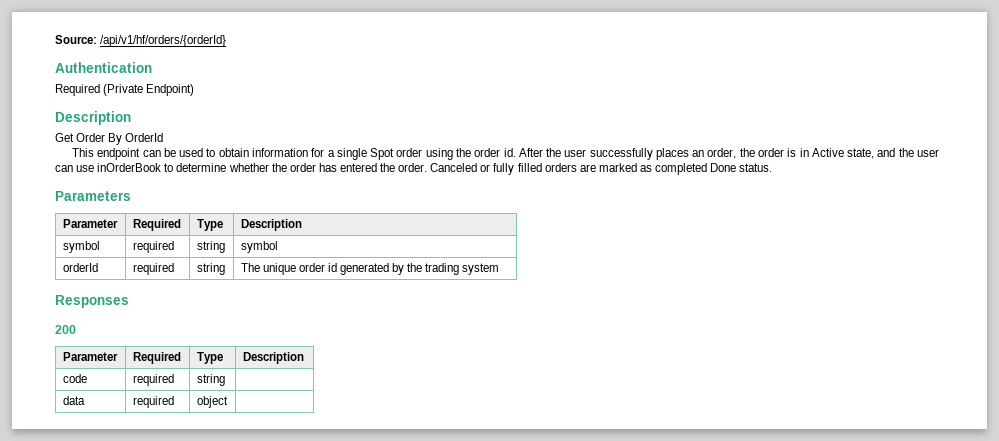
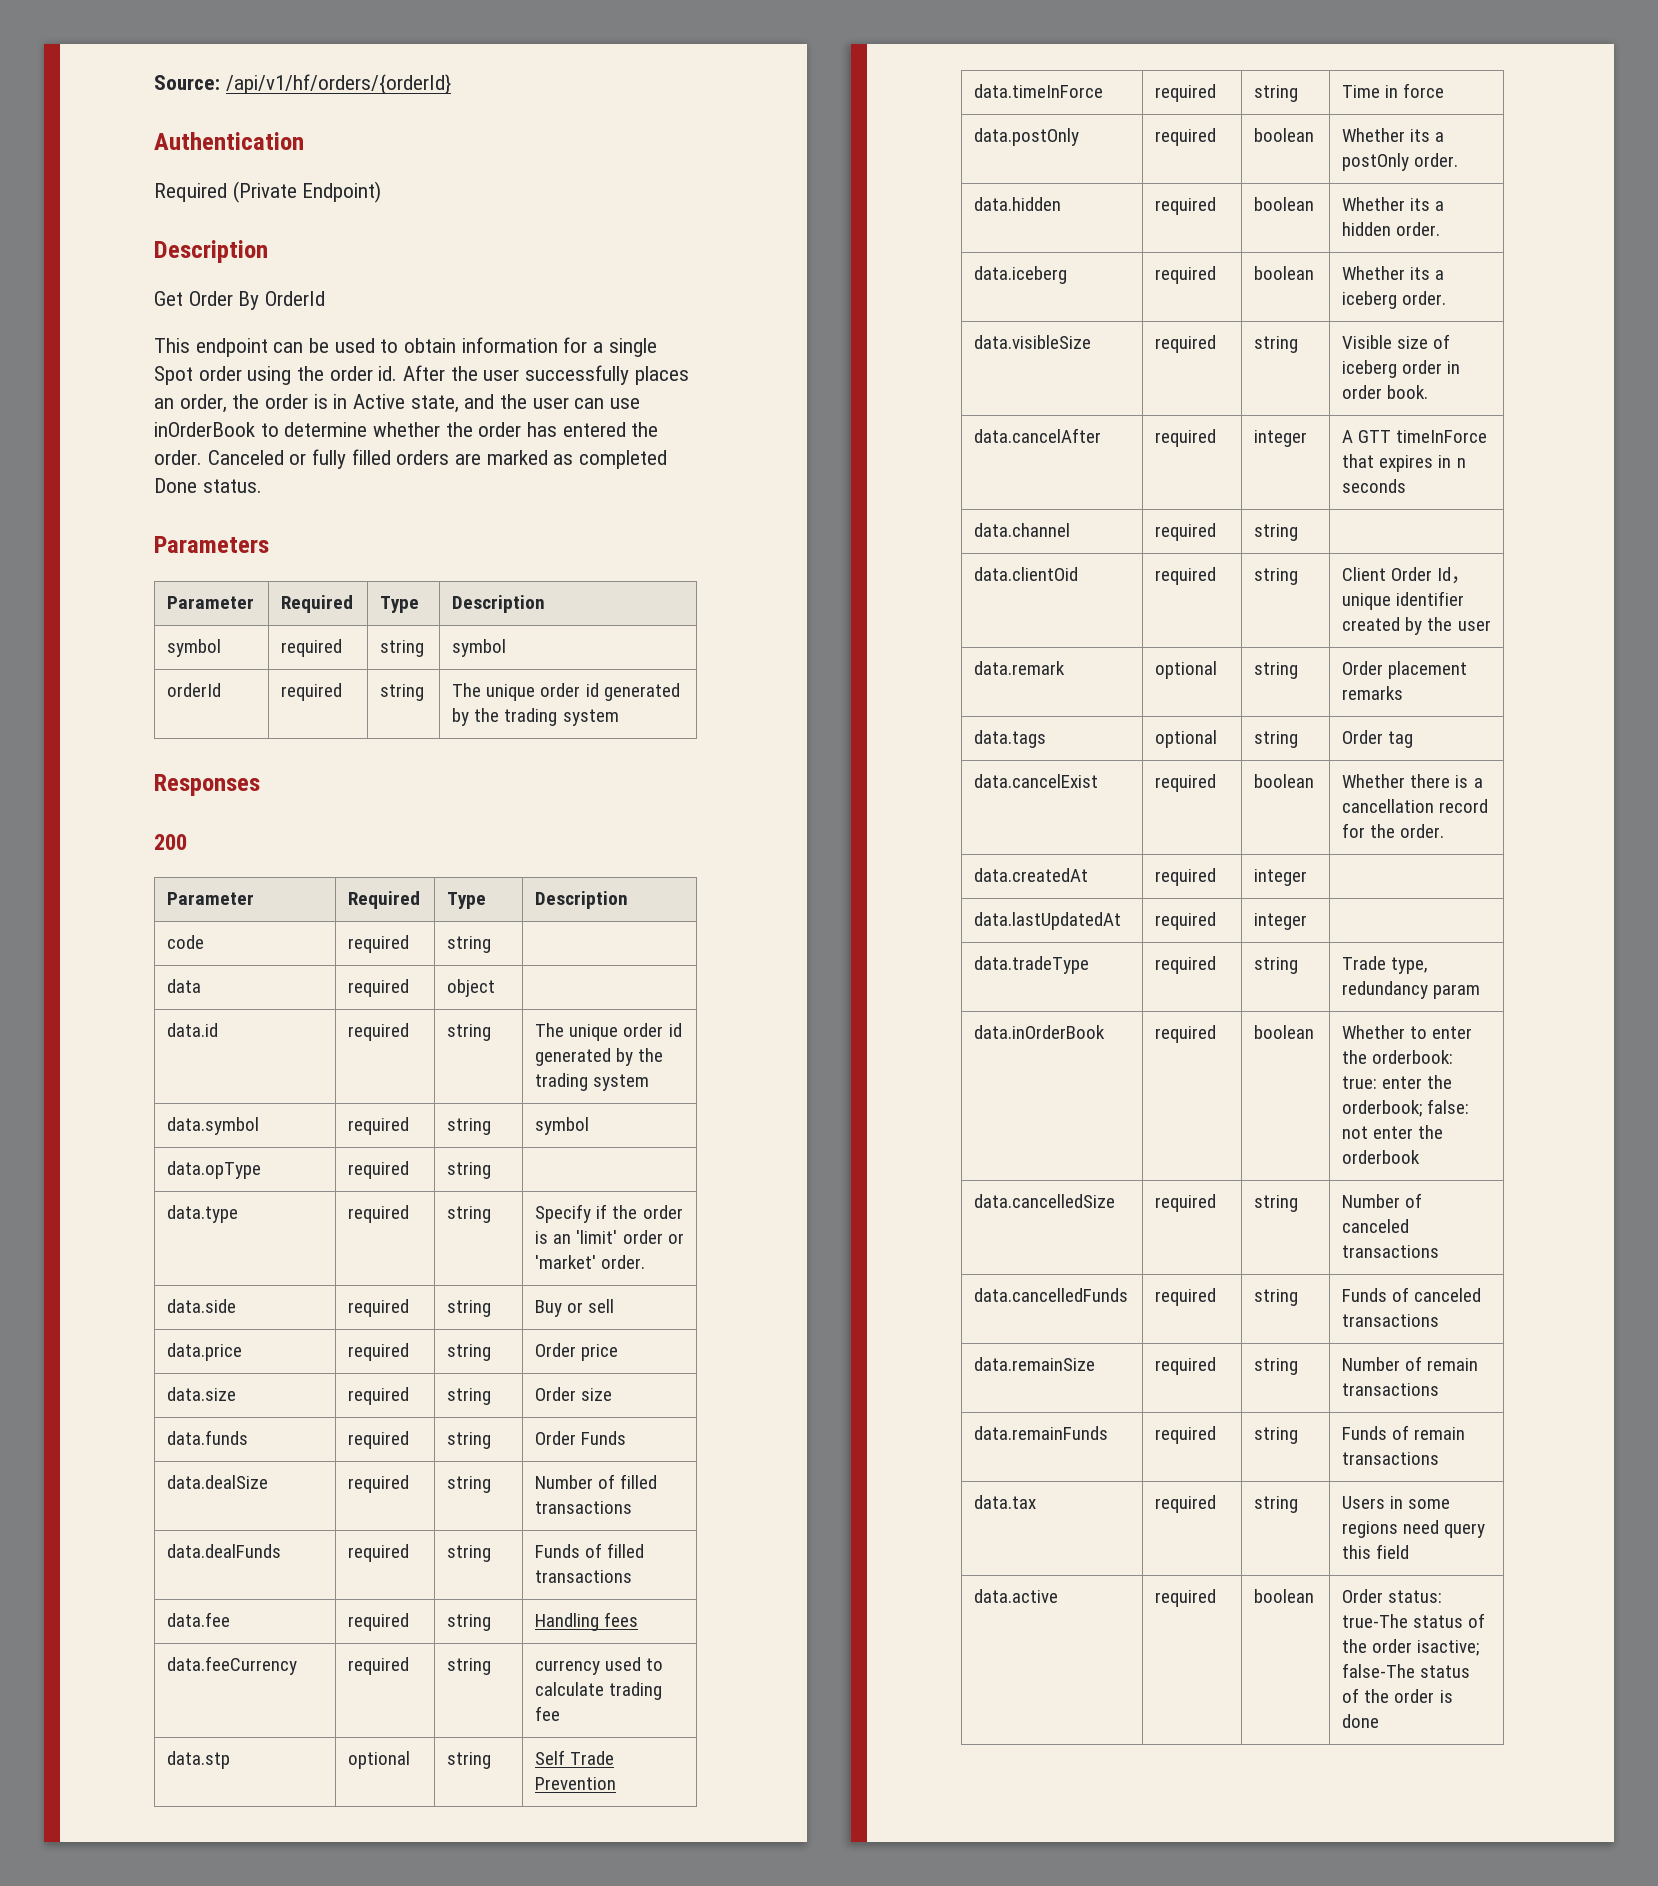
+ data.id | required | string | The unique order id generated by the trading system
+ data.symbol | required | string | symbol
+ data.opType | required | string |
+ data.type | required | string | Specify if the order is an 'limit' order or 'market' order.
+ data.side | required | string | Buy or sell
+ data.price | required | string | Order price
+ data.size | required | string | Order size
+ data.funds | required | string | Order Funds
+ data.dealSize | required | string | Number of filled transactions
+ data.dealFunds | required | string | Funds of filled transactions
+ data.fee | required | string | Handling fees
+ data.feeCurrency | required | string | currency used to calculate trading fee
+ data.stp | optional | string | Self Trade Prevention
+ data.timeInForce | required | string | Time in force
+ data.postOnly | required | boolean | Whether its a postOnly order.
+ data.hidden | required | boolean | Whether its a hidden order.
+ data.iceberg | required | boolean | Whether its a iceberg order.
+ data.visibleSize | required | string | Visible size of iceberg order in order book.
+ data.cancelAfter | required | integer | A GTT timeInForce that expires in n seconds
+ data.channel | required | string |
+ data.clientOid | required | string | Client Order Id，unique identifier created by the user
+ data.remark | optional | string | Order placement remarks
+ data.tags | optional | string | Order tag
+ data.cancelExist | required | boolean | Whether there is a cancellation record for the order.
+ data.createdAt | required | integer |
+ data.lastUpdatedAt | required | integer |
+ data.tradeType | required | string | Trade type, redundancy param
+ data.inOrderBook | required | boolean | Whether to enter the orderbook: true: enter the orderbook; false: not enter the orderbook
+ data.cancelledSize | required | string | Number of canceled transactions
+ data.cancelledFunds | required | string | Funds of canceled transactions
+ data.remainSize | required | string | Number of remain transactions
+ data.remainFunds | required | string | Funds of remain transactions
+ data.tax | required | string | Users in some regions need query this field
+ data.active | required | boolean | Order status: true-The status of the order isactive; false-The status of the order is done

